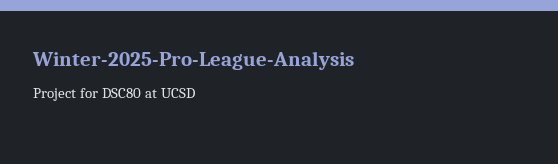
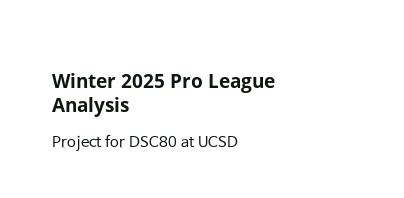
- Winter-2025-Pro-League-Analysis
+ Winter 2025 Pro League Analysis

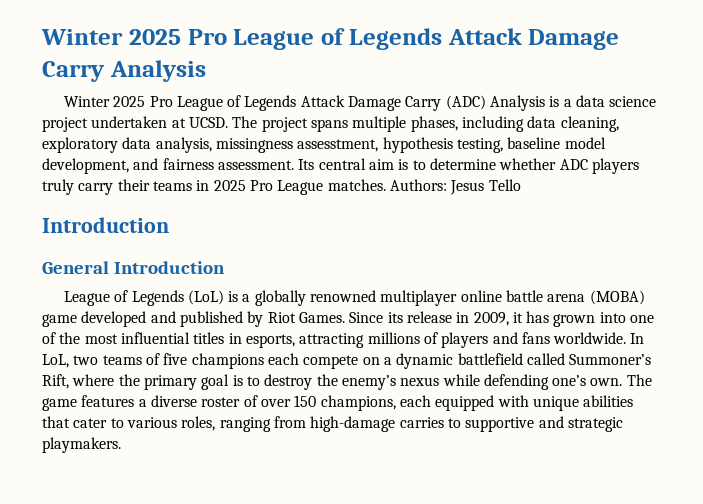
- Winter 2025 Pro League Analysis
- Project for DSC80 at UCSD
+ Winter 2025 Pro League of Legends Attack Damage Carry Analysis
+ Winter 2025 Pro League of Legends Attack Damage Carry (ADC) Analysis is a data science project undertaken at UCSD. The project spans multiple phases, including data cleaning, exploratory data analysis, missingness assesstment, hypothesis testing, baseline model development, and fairness assessment. Its central aim is to determine whether ADC players truly carry their teams in 2025 Pro League matches. Authors: Jesus Tello
+ Introduction
+ General Introduction
+ League of Legends (LoL) is a globally renowned multiplayer online battle arena (MOBA) game developed and published by Riot Games. Since its release in 2009, it has grown into one of the most influential titles in esports, attracting millions of players and fans worldwide. In LoL, two teams of five champions each compete on a dynamic battlefield called Summoner’s Rift, where the primary goal is to destroy the enemy’s nexus while defending one’s own. The game features a diverse roster of over 150 champions, each equipped with unique abilities that cater to various roles, ranging from high-damage carries to supportive and strategic playmakers.

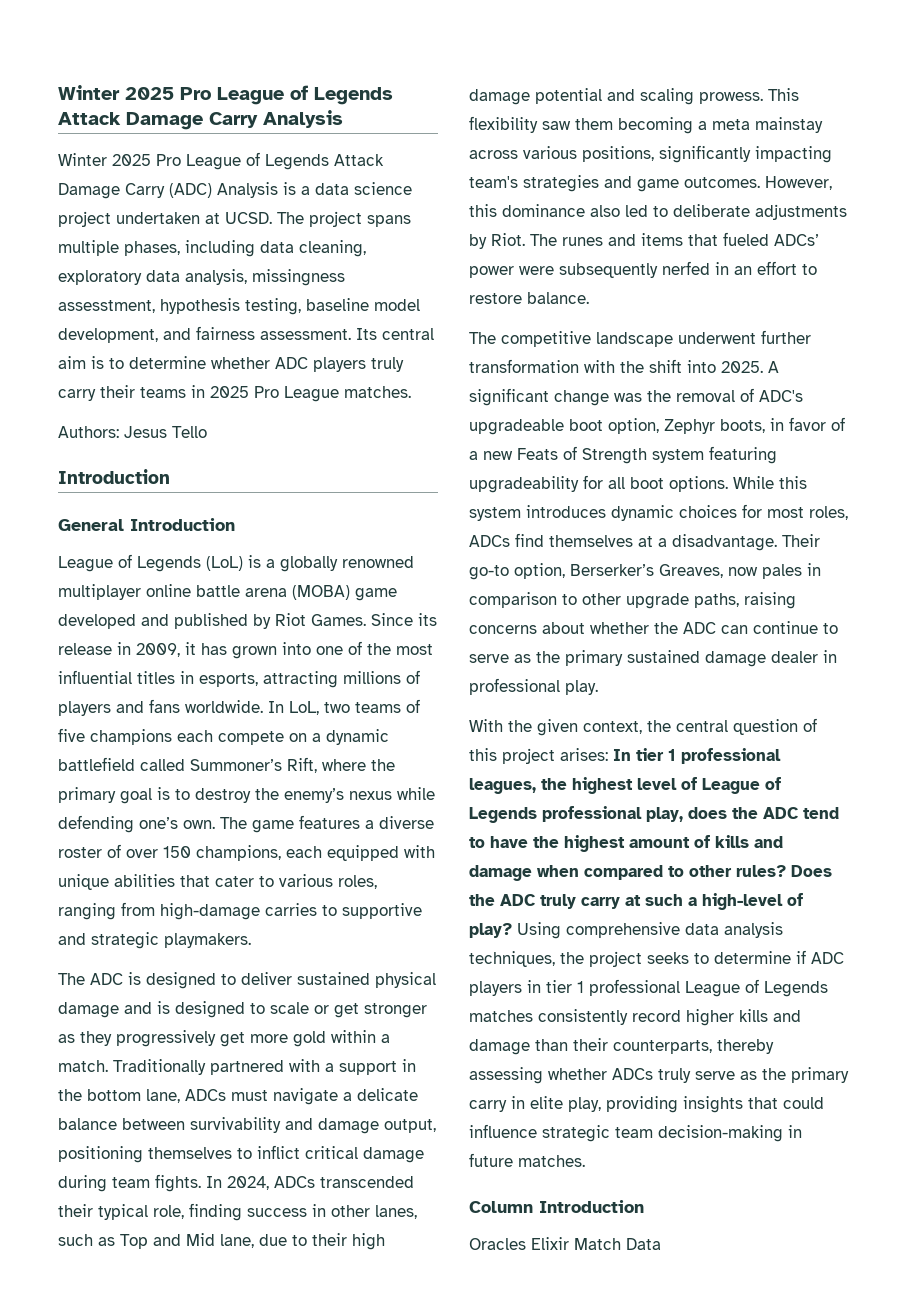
- Its central aim is to determine whether ADC players truly carry their teams in 2025 Pro League matches. Authors: Jesus Tello
+ Its central aim is to determine whether ADC players truly carry their teams in 2025 Pro League matches.
+ Authors: Jesus Tello
+ The ADC is designed to deliver sustained physical damage and is designed to scale or get stronger as they progressively get more gold within a match. Traditionally partnered with a support in the bottom lane, ADCs must navigate a delicate balance between survivability and damage output, positioning themselves to inflict critical damage during team fights. In 2024, ADCs transcended their typical role, finding success in other lanes, such as Top and Mid lane, due to their high damage potential and scaling prowess. This flexibility saw them becoming a meta mainstay across various positions, significantly impacting team's strategies and game outcomes. However, this dominance also led to deliberate adjustments by Riot. The runes and items that fueled ADCs’ power were subsequently nerfed in an effort to restore balance.
+ The competitive landscape underwent further transformation with the shift into 2025. A significant change was the removal of ADC's upgradeable boot option, Zephyr boots, in favor of a new Feats of Strength system featuring upgradeability for all boot options. While this system introduces dynamic choices for most roles, ADCs find themselves at a disadvantage. Their go-to option, Berserker’s Greaves, now pales in comparison to other upgrade paths, raising concerns about whether the ADC can continue to serve as the primary sustained damage dealer in professional play.
+ With the given context, the central question of this project arises: In tier 1 professional leagues, the highest level of League of Legends professional play, does the ADC tend to have the highest amount of kills and damage when compared to other rules? Does the ADC truly carry at such a high-level of play? Using comprehensive data analysis techniques, the project seeks to determine if ADC players in tier 1 professional League of Legends matches consistently record higher kills and damage than their counterparts, thereby assessing whether ADCs truly serve as the primary carry in elite play, providing insights that could influence strategic team decision-making in future matches.
+ Column Introduction
+ Oracles Elixir Match Data

